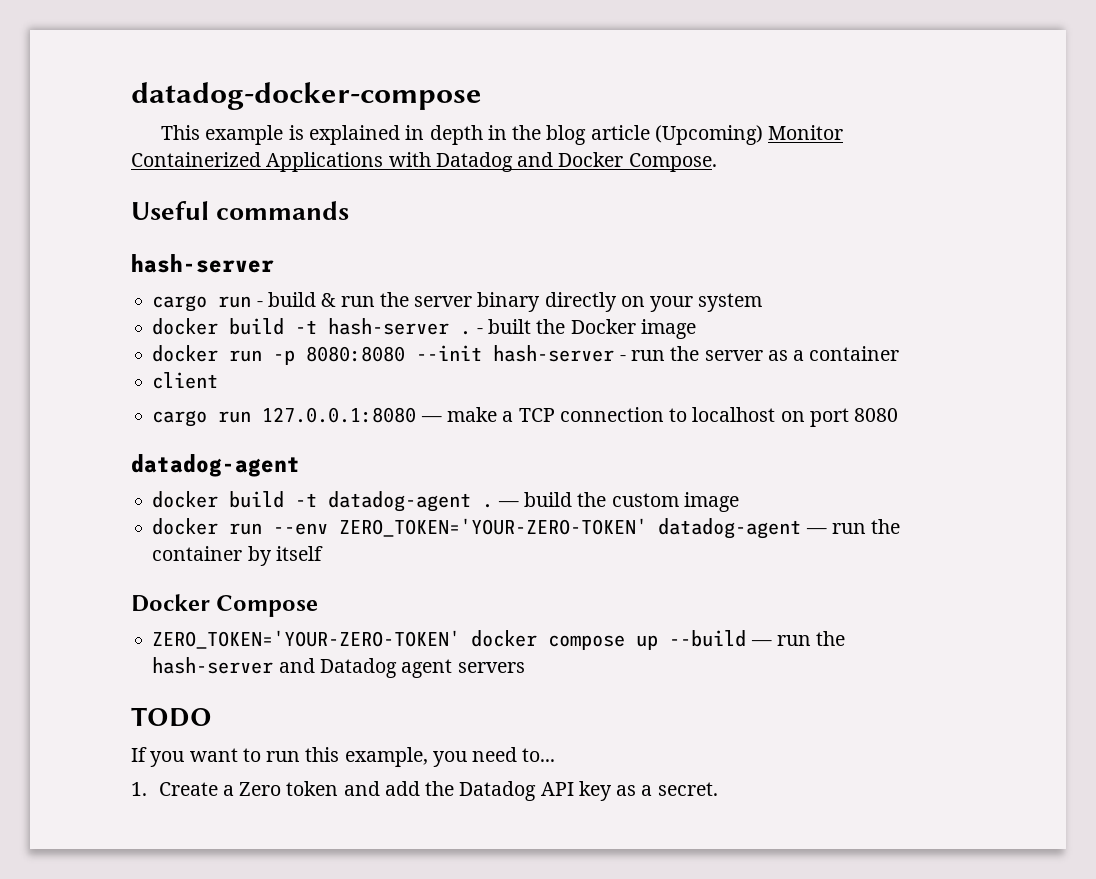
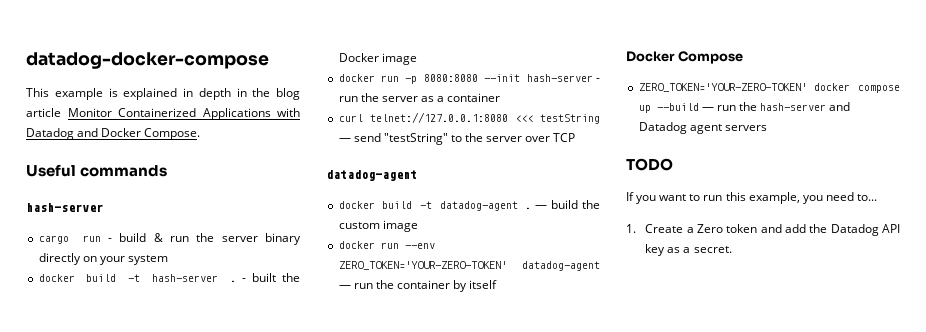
- This example is explained in depth in the blog article (Upcoming) Monitor Containerized Applications with Datadog and Docker Compose.
+ This example is explained in depth in the blog article Monitor Containerized Applications with Datadog and Docker Compose.
- client
- cargo run 127.0.0.1:8080 — make a TCP connection to localhost on port 8080
+ curl telnet://127.0.0.1:8080 <<< testString — send "testString" to the server over TCP

